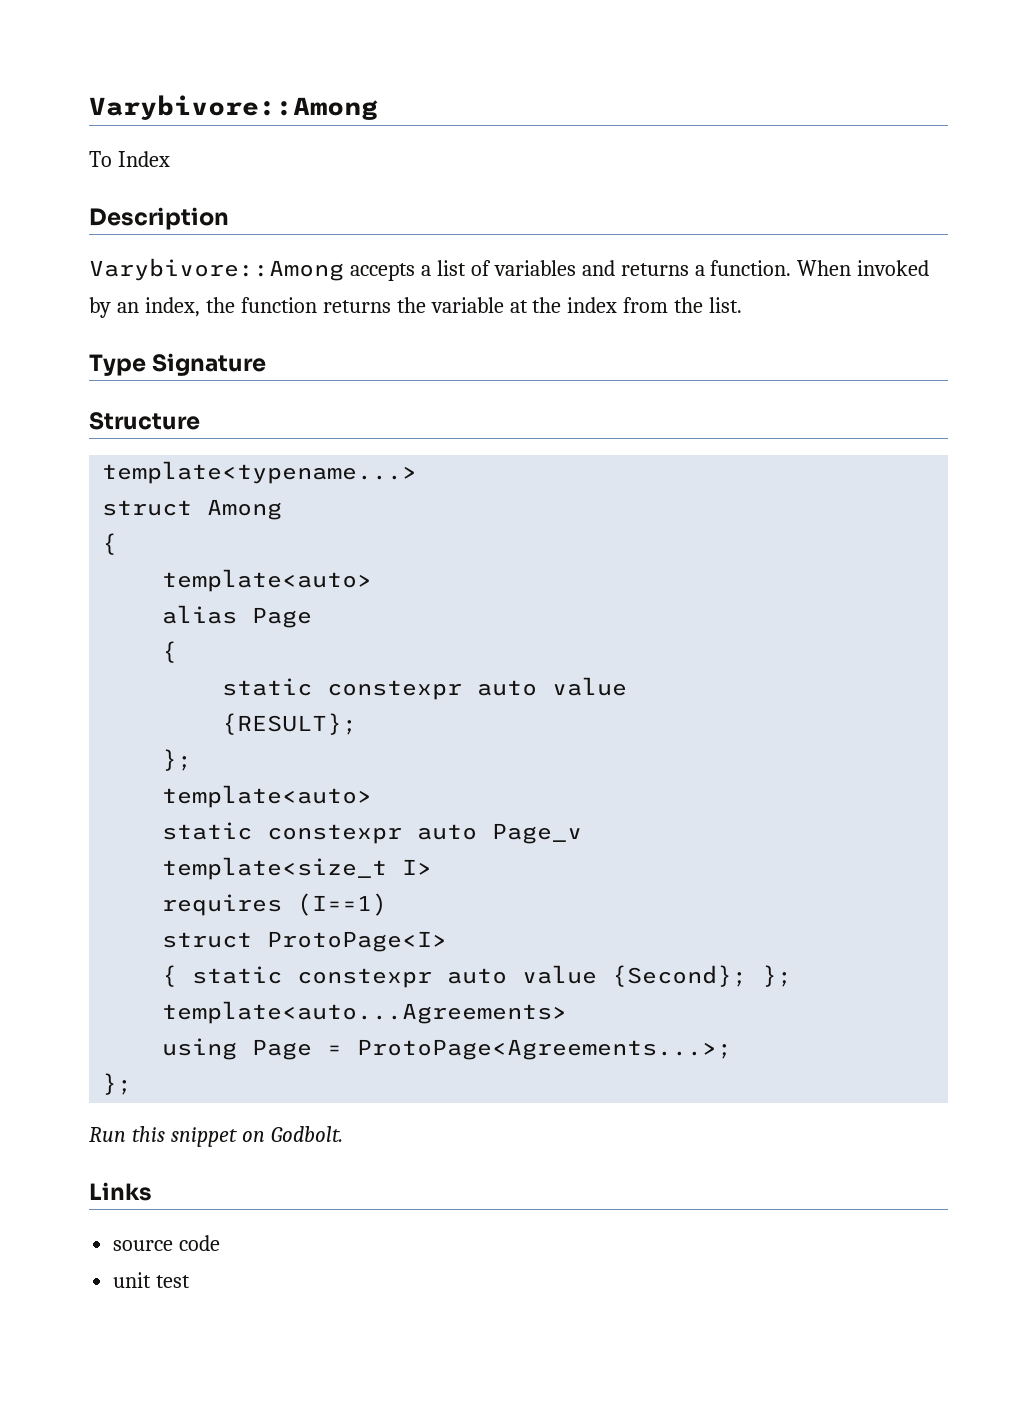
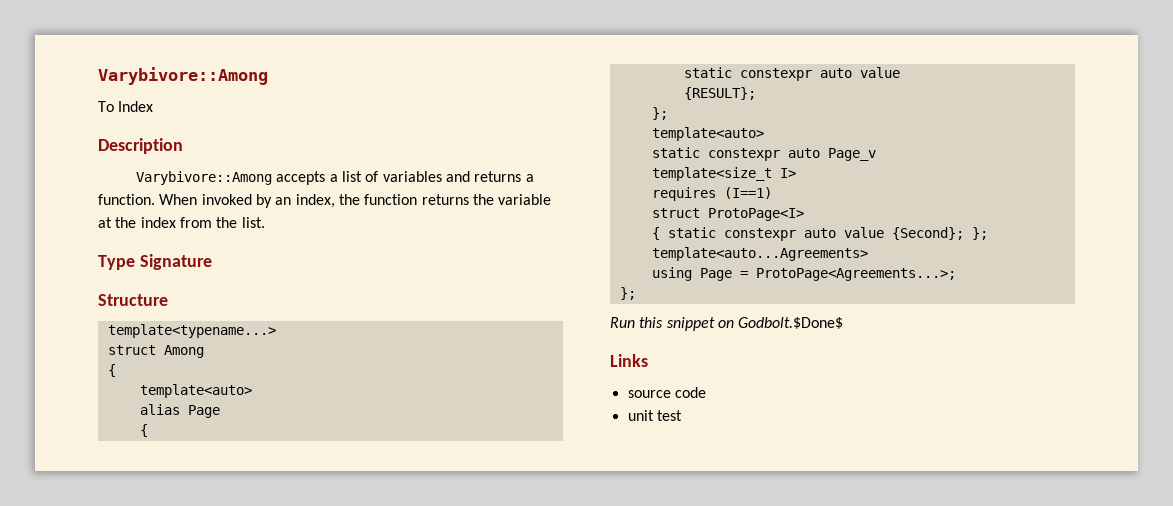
- Run this snippet on Godbolt.
+ Run this snippet on Godbolt.$Done$

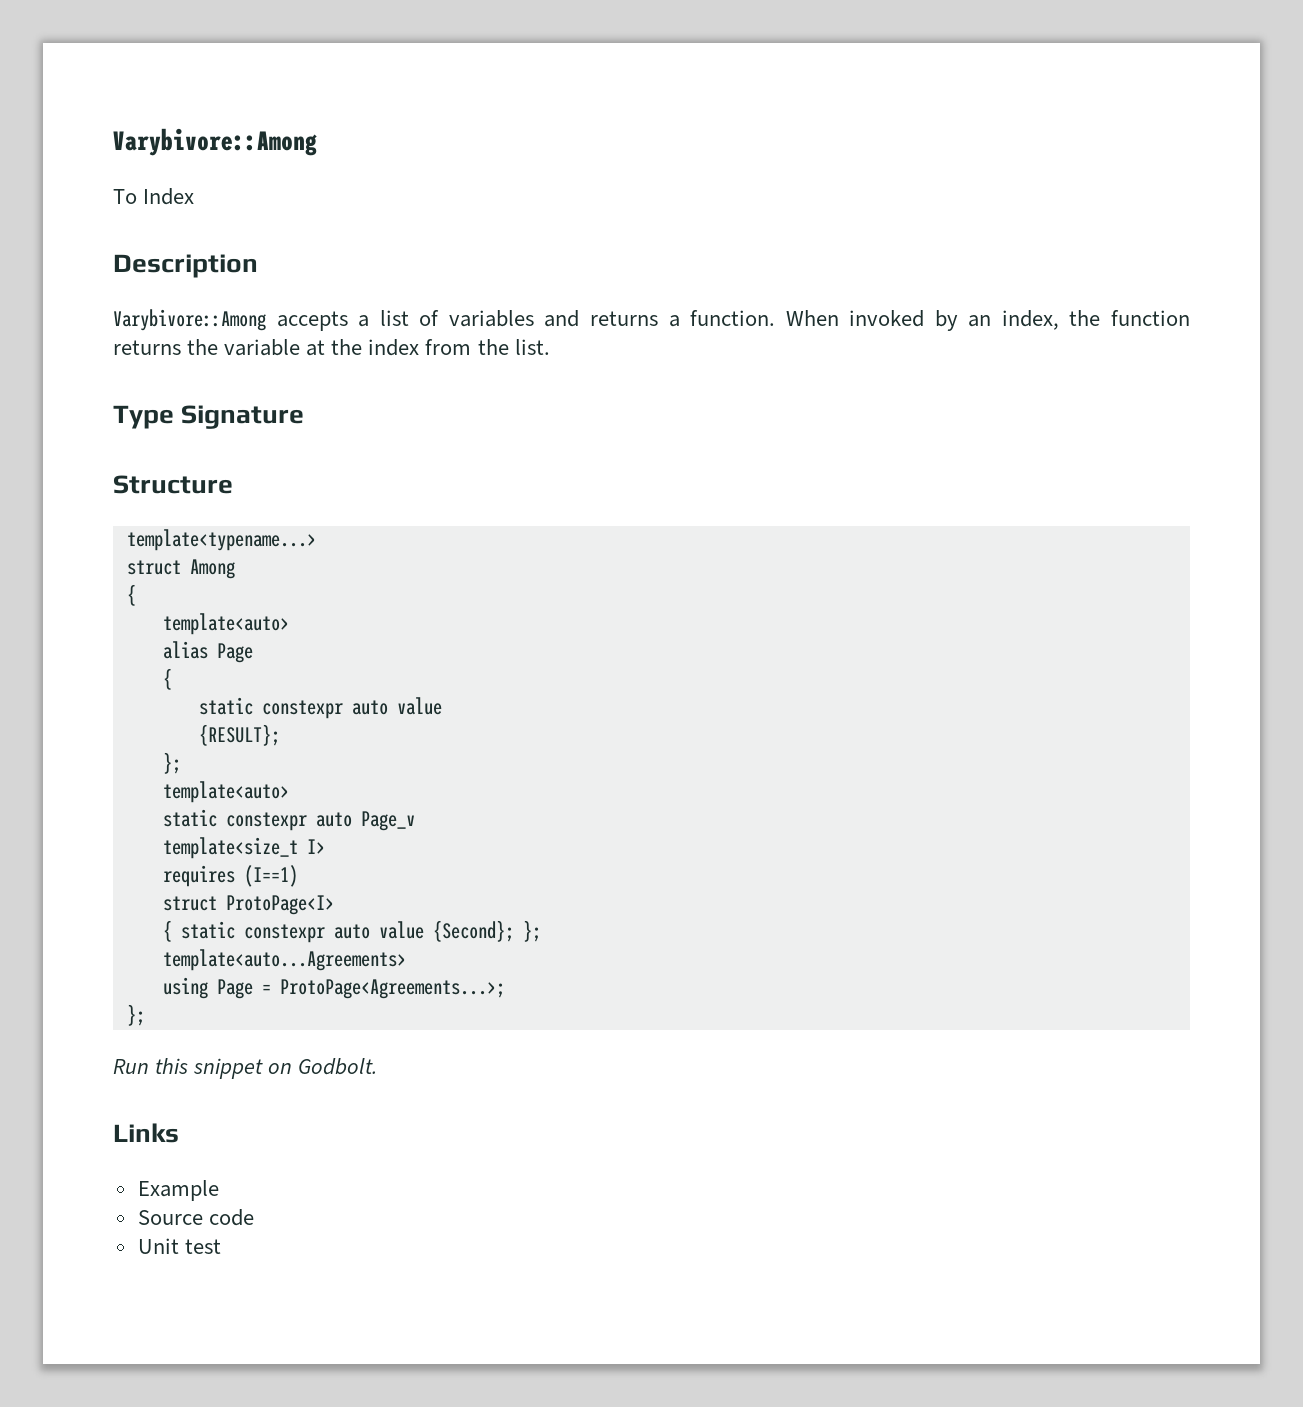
- Run this snippet on Godbolt.$Done$
+ Run this snippet on Godbolt.
- source code
+ Example
+ Source code
- unit test
+ Unit test

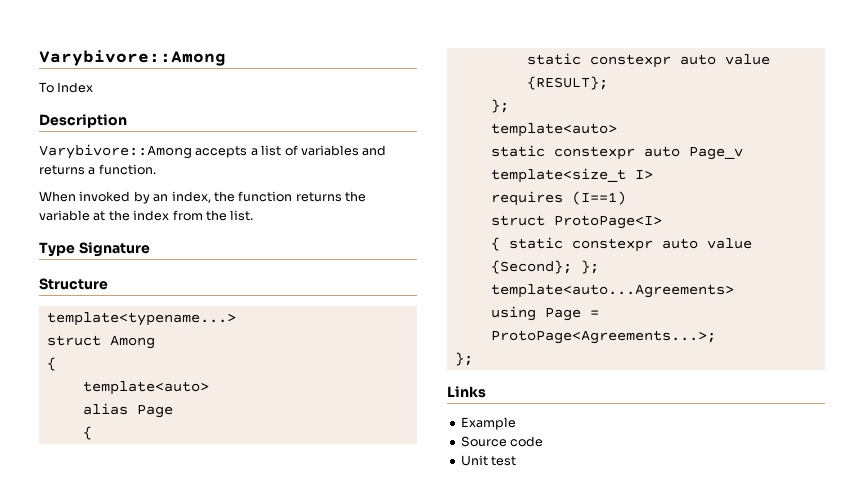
- Varybivore::Among accepts a list of variables and returns a function. When invoked by an index, the function returns the variable at the index from the list.
+ Varybivore::Among accepts a list of variables and returns a function.
+ When invoked by an index, the function returns the variable at the index from the list.
- Run this snippet on Godbolt.

